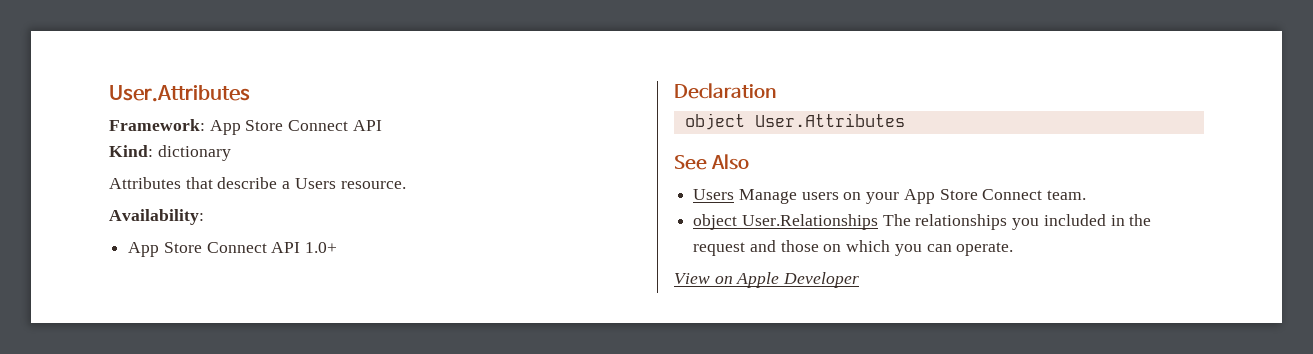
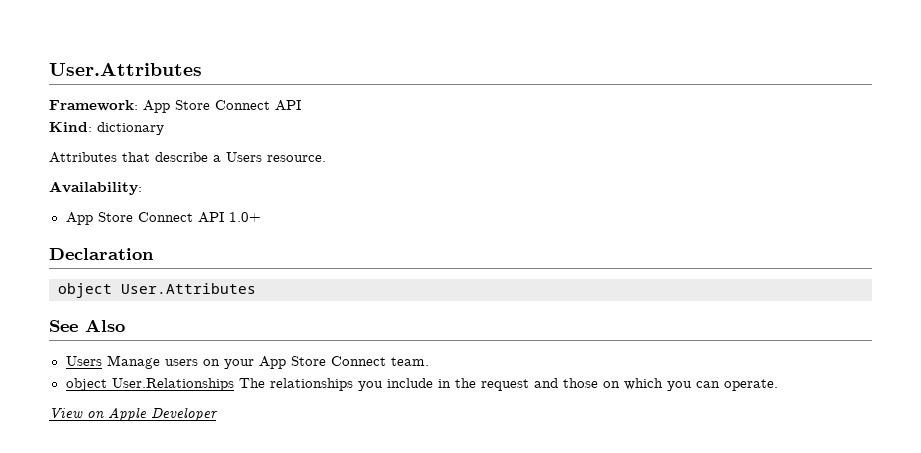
- object User.Relationships The relationships you included in the request and those on which you can operate.
+ object User.Relationships The relationships you include in the request and those on which you can operate.

